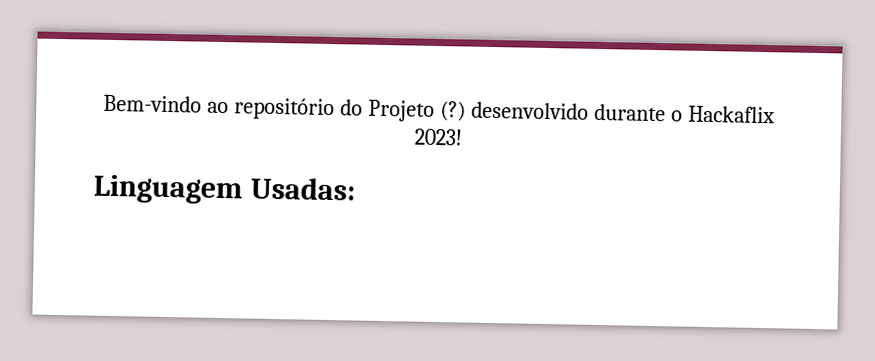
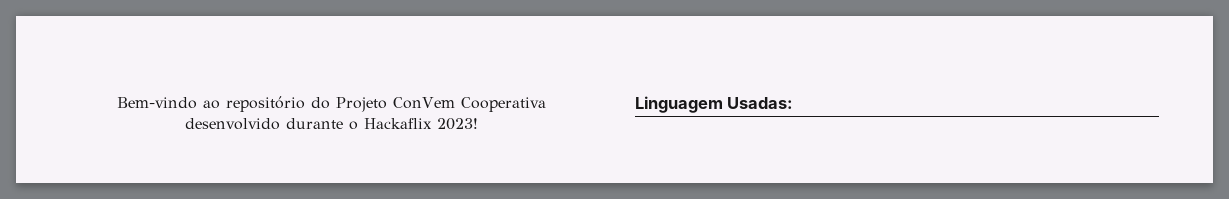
- Bem-vindo ao repositório do Projeto (?) desenvolvido durante o Hackaflix 2023!
+ Bem-vindo ao repositório do Projeto ConVem Cooperativa desenvolvido durante o Hackaflix 2023!

